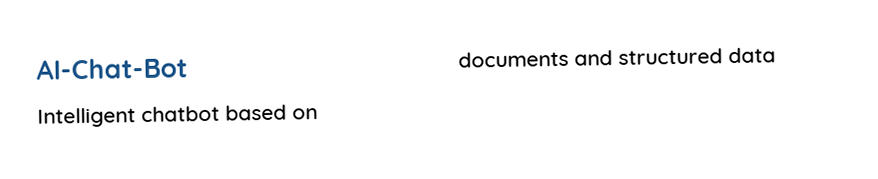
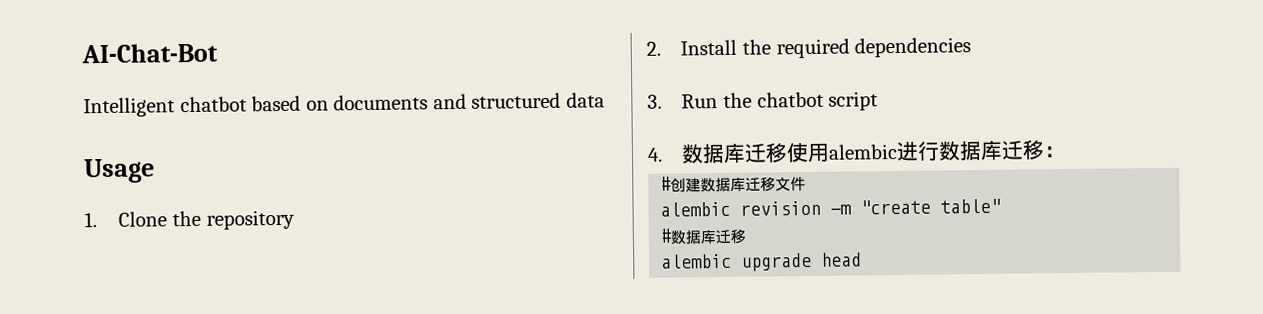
+ Usage
+ 1. Clone the repository
+ 2. Install the required dependencies
+ 3. Run the chatbot script
+ 4.数据库迁移使用alembic进行数据库迁移：
+ #创建数据库迁移文件
+ alembic revision -m "create table"
+ #数据库迁移
+ alembic upgrade head

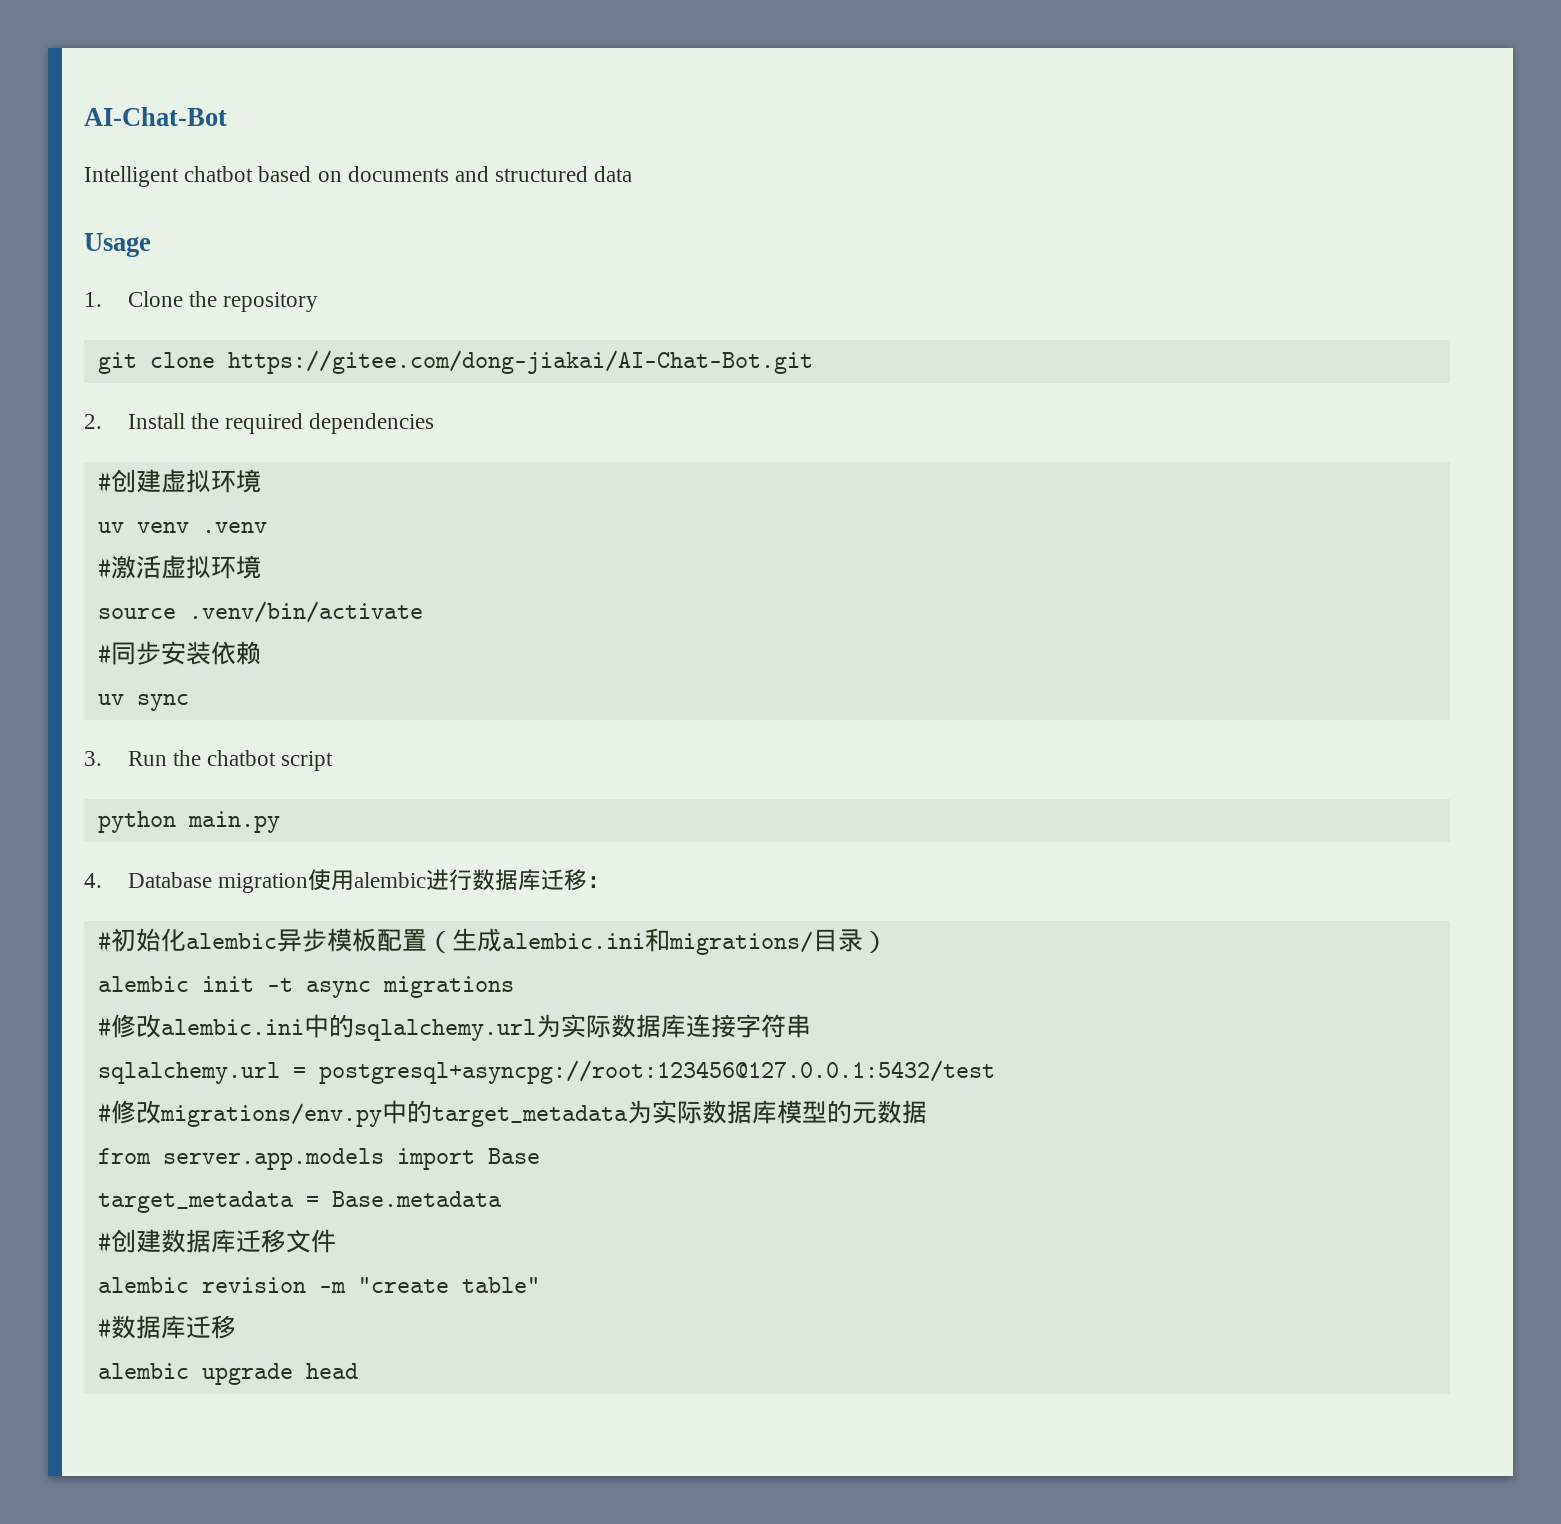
+ git clone https://gitee.com/dong-jiakai/AI-Chat-Bot.git
+ #创建虚拟环境
+ uv venv .venv
+ #激活虚拟环境
+ source .venv/bin/activate
+ #同步安装依赖
+ uv sync
+ python main.py
- 4.数据库迁移使用alembic进行数据库迁移：
+ 4. Database migration使用alembic进行数据库迁移：
+ #初始化alembic异步模板配置（生成alembic.ini和migrations/目录）
+ alembic init -t async migrations
+ #修改alembic.ini中的sqlalchemy.url为实际数据库连接字符串
+ sqlalchemy.url = postgresql+asyncpg://root:123456@127.0.0.1:5432/test
+ #修改migrations/env.py中的target_metadata为实际数据库模型的元数据
+ from server.app.models import Base
+ target_metadata = Base.metadata

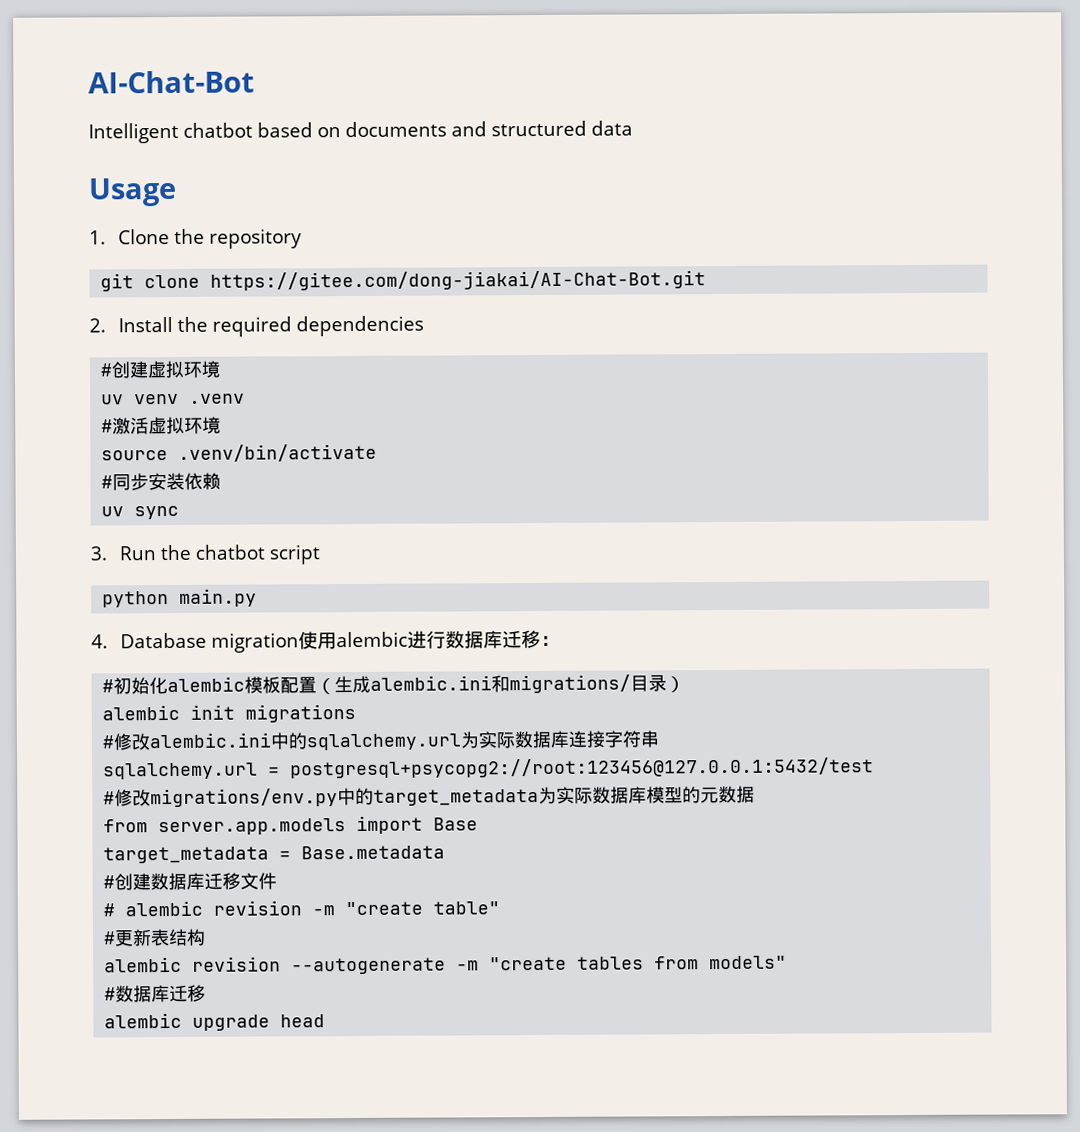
- #初始化alembic异步模板配置（生成alembic.ini和migrations/目录）
+ #初始化alembic模板配置（生成alembic.ini和migrations/目录）
- alembic init -t async migrations
+ alembic init migrations
- sqlalchemy.url = postgresql+asyncpg://root:123456@127.0.0.1:5432/test
+ sqlalchemy.url = postgresql+psycopg2://root:123456@127.0.0.1:5432/test
- alembic revision -m "create table"
+ # alembic revision -m "create table"
+ #更新表结构
+ alembic revision --autogenerate -m "create tables from models"

